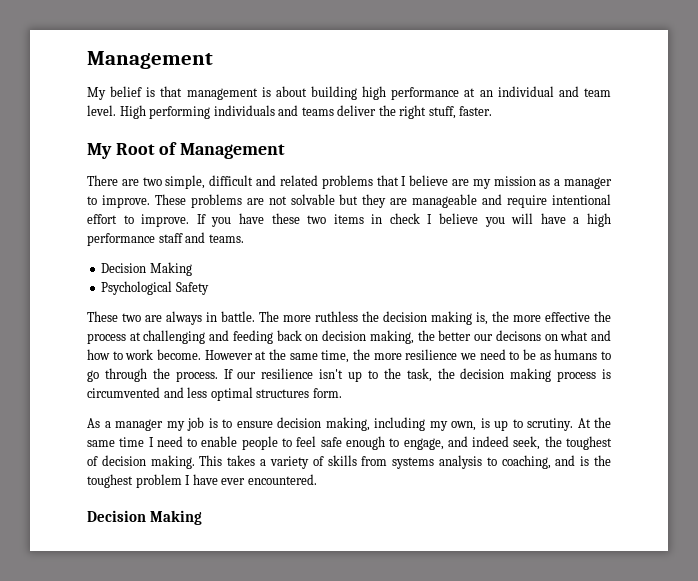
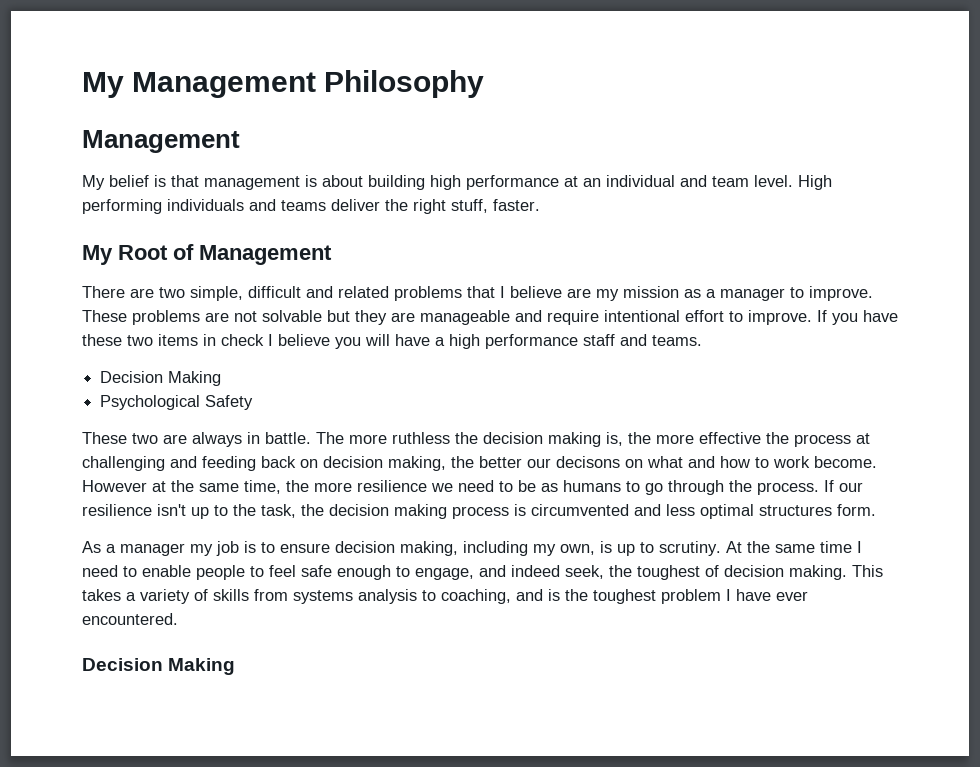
+ My Management Philosophy

